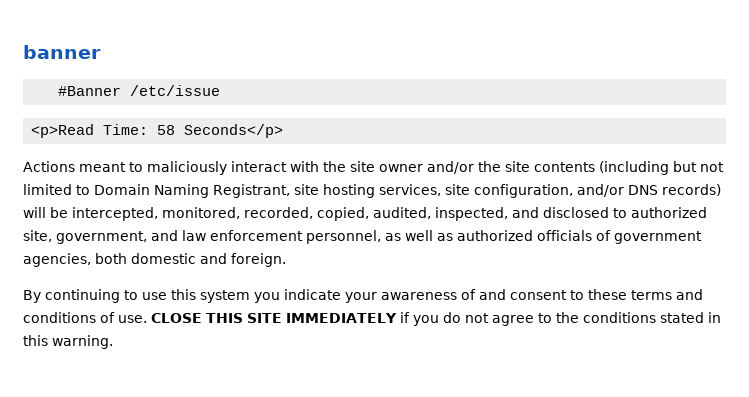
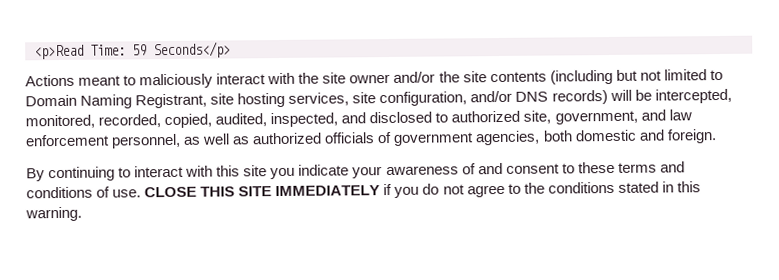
- banner
- #Banner /etc/issue
- <p>Read Time: 58 Seconds</p>
+ <p>Read Time: 59 Seconds</p>
- By continuing to use this system you indicate your awareness of and consent to these terms and conditions of use.
+ By continuing to interact with this site you indicate your awareness of and consent to these terms and conditions of use.

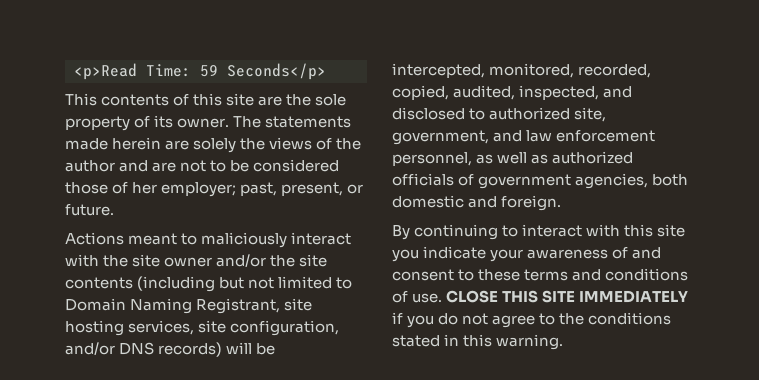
+ This contents of this site are the sole property of its owner. The statements made herein are solely the views of the author and are not to be considered those of her employer; past, present, or future.

